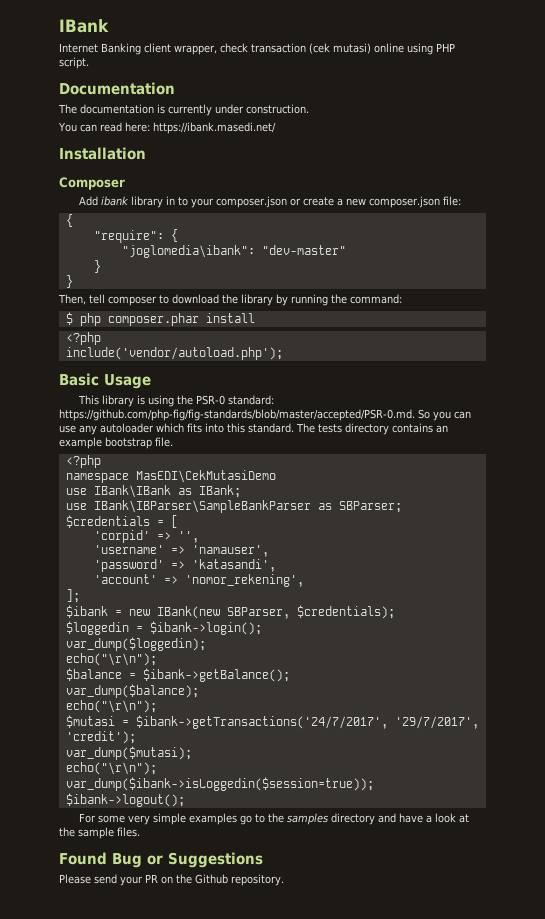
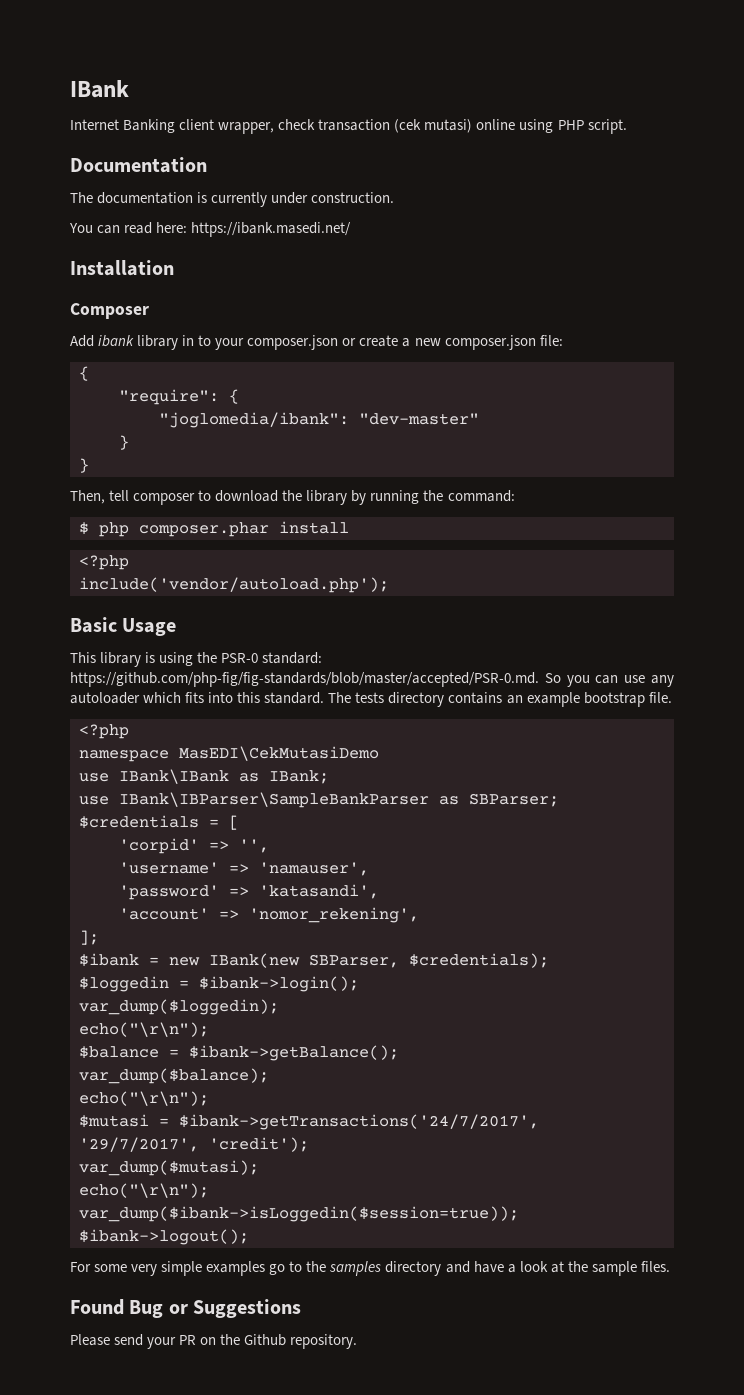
- "joglomedia\ibank": "dev-master"
+ "joglomedia/ibank": "dev-master"

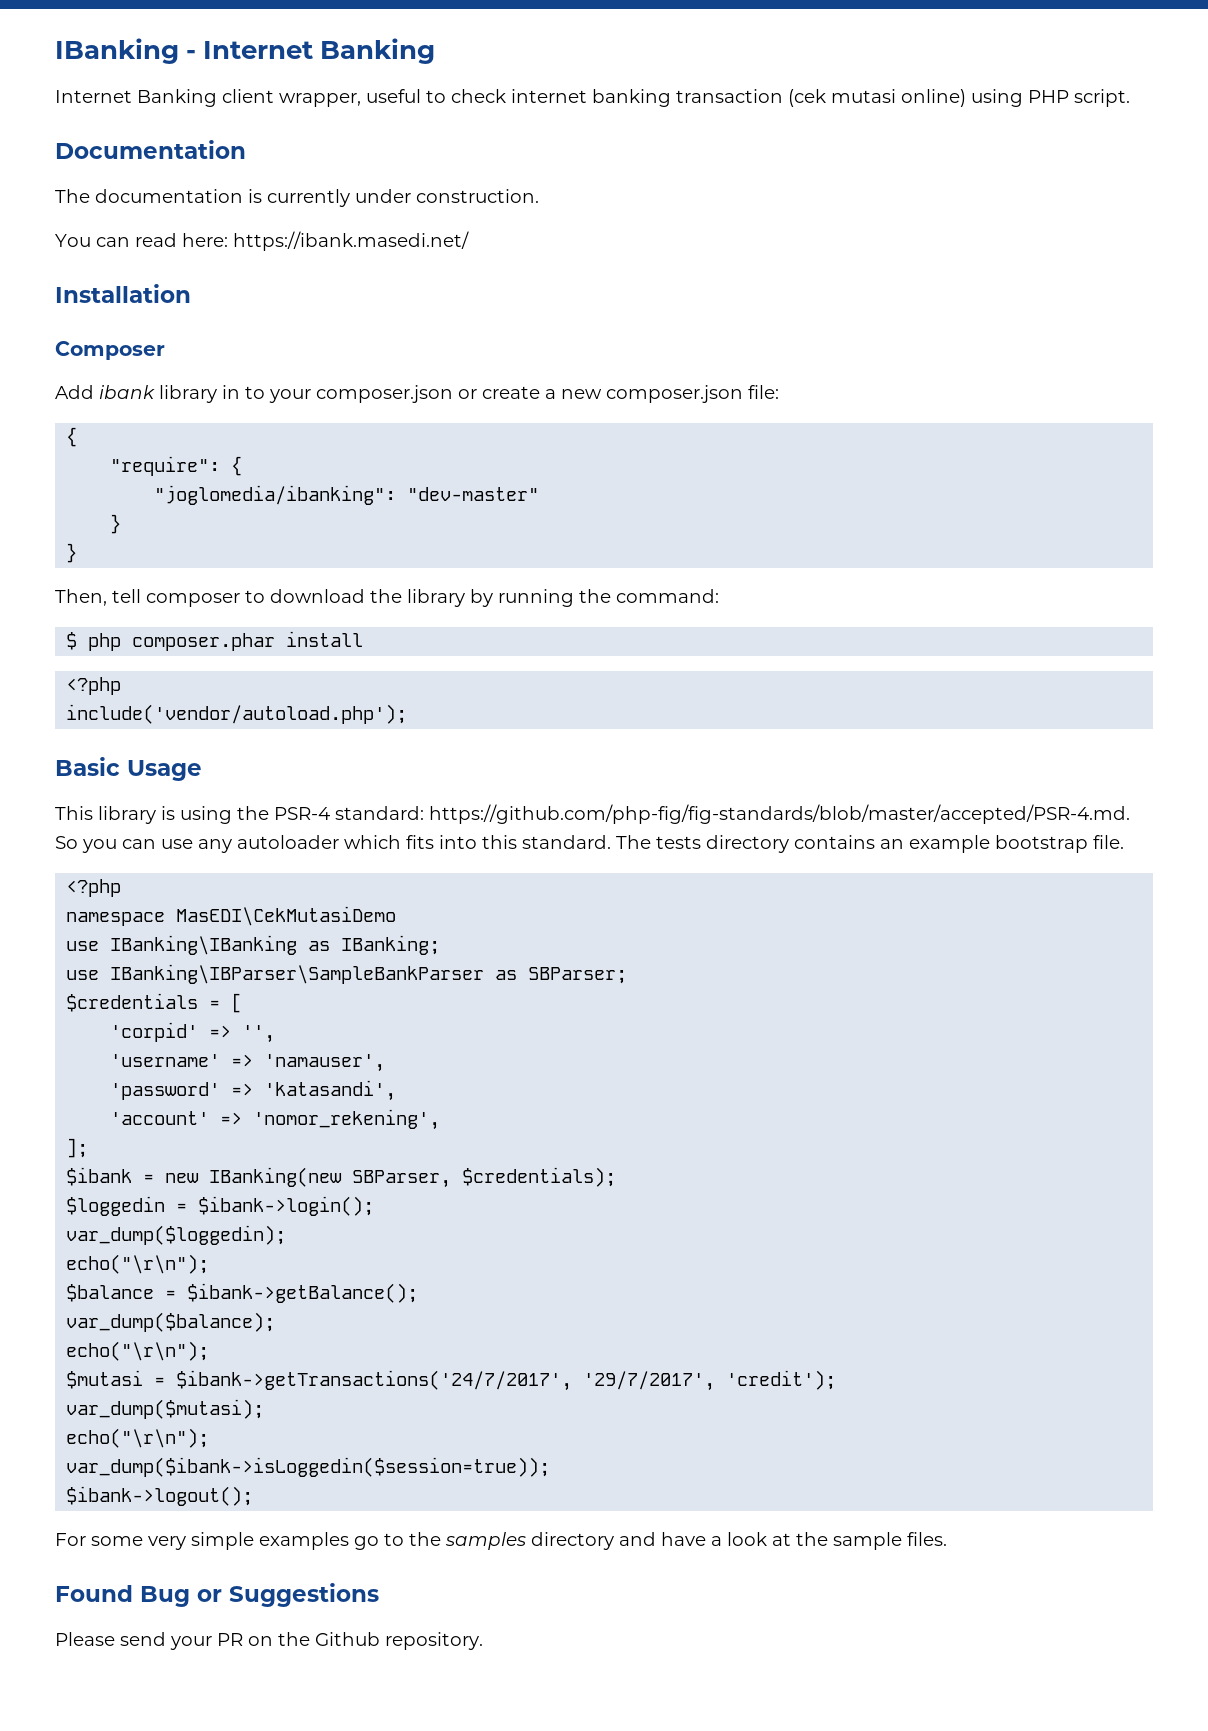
- IBank
+ IBanking - Internet Banking
- Internet Banking client wrapper, check transaction (cek mutasi) online using PHP script.
+ Internet Banking client wrapper, useful to check internet banking transaction (cek mutasi online) using PHP script.
- "joglomedia/ibank": "dev-master"
+ "joglomedia/ibanking": "dev-master"
- This library is using the PSR-0 standard: https://github.com/php-fig/fig-standards/blob/master/accepted/PSR-0.md. So you can use any autoloader which fits into this standard.
+ This library is using the PSR-4 standard: https://github.com/php-fig/fig-standards/blob/master/accepted/PSR-4.md. So you can use any autoloader which fits into this standard.
- use IBank\IBank as IBank;
- use IBank\IBParser\SampleBankParser as SBParser;
+ use IBanking\IBanking as IBanking;
+ use IBanking\IBParser\SampleBankParser as SBParser;
- $ibank = new IBank(new SBParser, $credentials);
+ $ibank = new IBanking(new SBParser, $credentials);

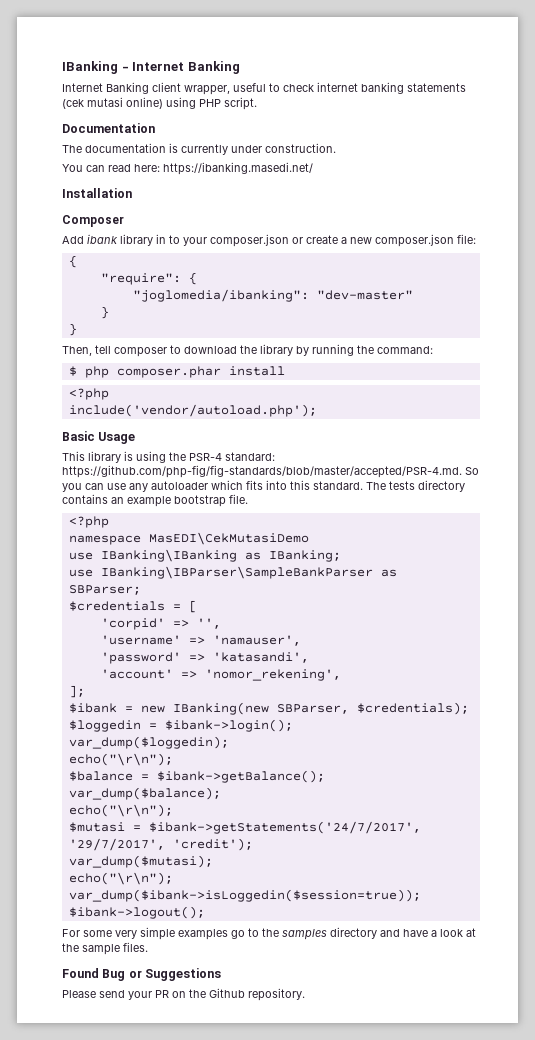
- Internet Banking client wrapper, useful to check internet banking transaction (cek mutasi online) using PHP script.
+ Internet Banking client wrapper, useful to check internet banking statements (cek mutasi online) using PHP script.
- You can read here: https://ibank.masedi.net/
+ You can read here: https://ibanking.masedi.net/
- $mutasi = $ibank->getTransactions('24/7/2017', '29/7/2017', 'credit');
+ $mutasi = $ibank->getStatements('24/7/2017', '29/7/2017', 'credit');

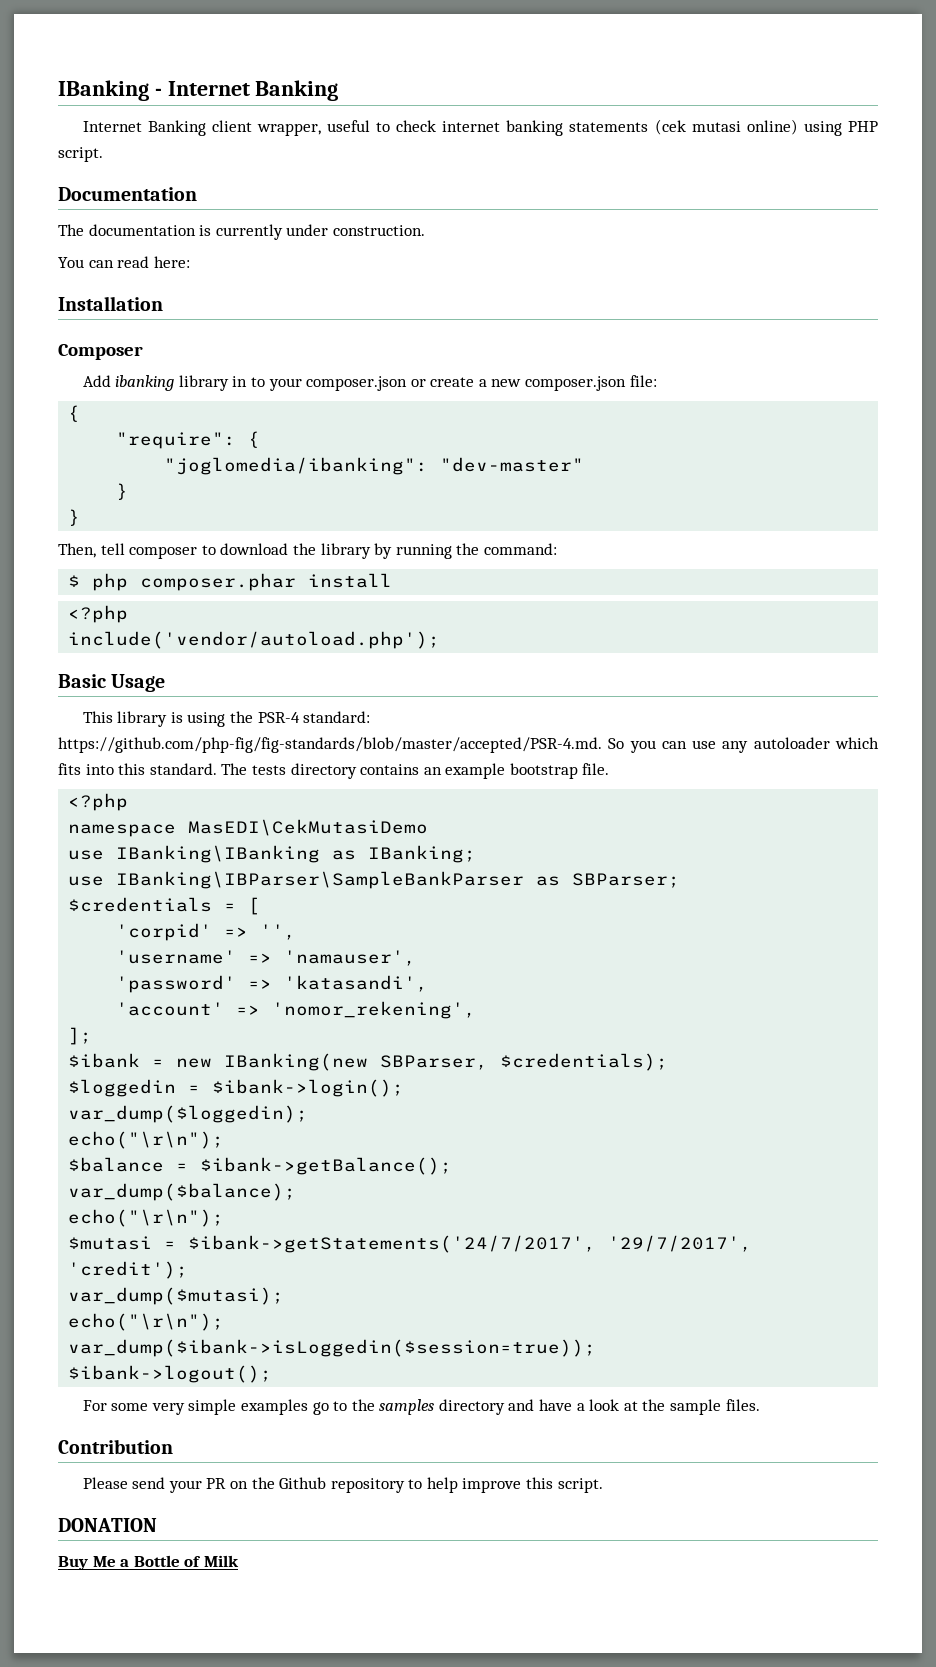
- You can read here: https://ibanking.masedi.net/
+ You can read here:
- Add ibank library in to your composer.json or create a new composer.json file:
+ Add ibanking library in to your composer.json or create a new composer.json file:
- Found Bug or Suggestions
+ Contribution
- Please send your PR on the Github repository.
+ Please send your PR on the Github repository to help improve this script.
+ DONATION
+ Buy Me a Bottle of Milk

